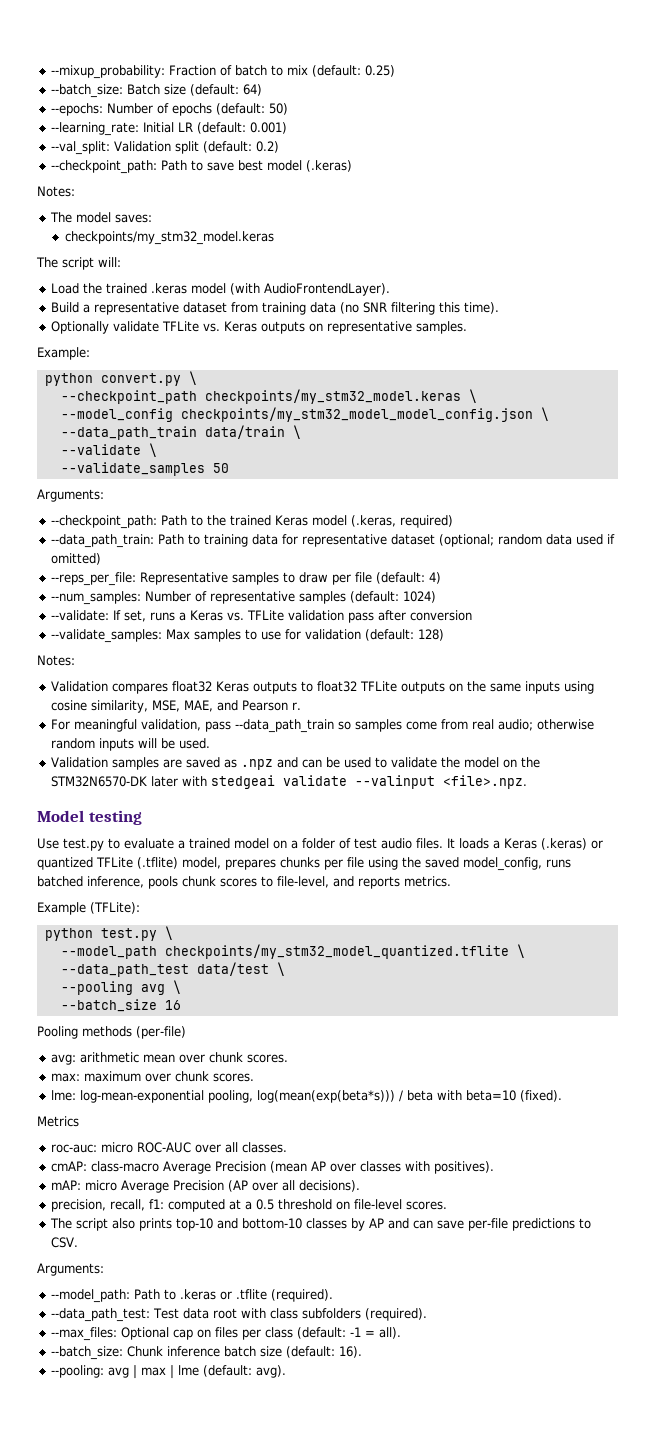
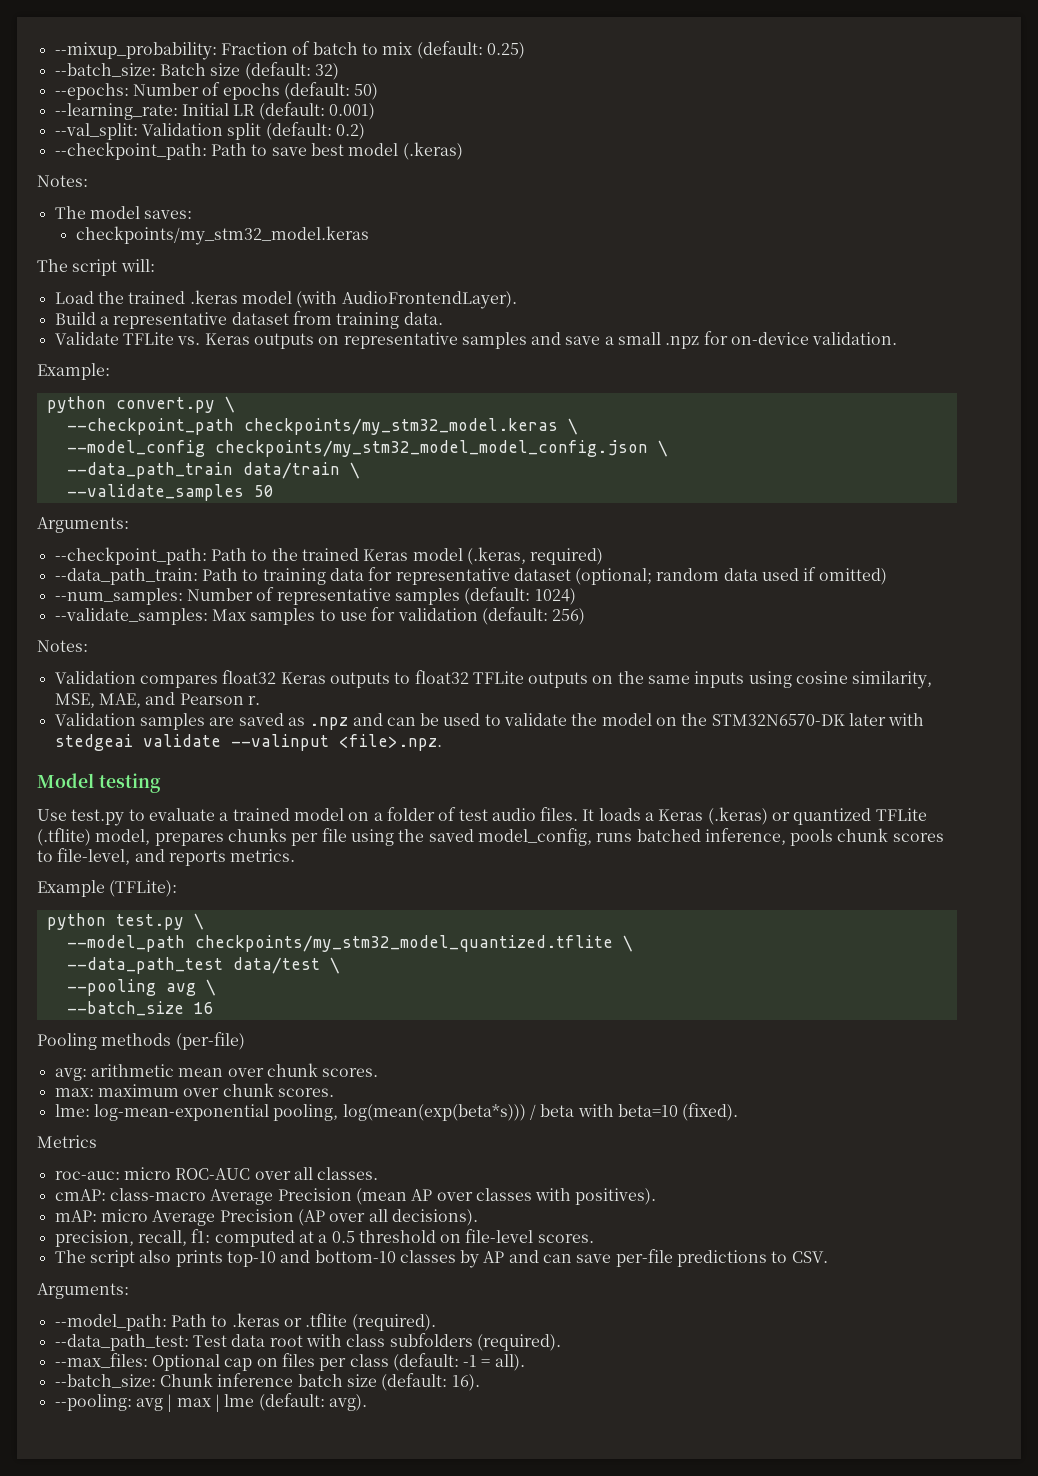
- --batch_size: Batch size (default: 64)
+ --batch_size: Batch size (default: 32)
- Build a representative dataset from training data (no SNR filtering this time).
- Optionally validate TFLite vs. Keras outputs on representative samples.
+ Build a representative dataset from training data.
+ Validate TFLite vs. Keras outputs on representative samples and save a small .npz for on-device validation.
- --validate \
- --reps_per_file: Representative samples to draw per file (default: 4)
- --validate: If set, runs a Keras vs. TFLite validation pass after conversion
- --validate_samples: Max samples to use for validation (default: 128)
+ --validate_samples: Max samples to use for validation (default: 256)
- For meaningful validation, pass --data_path_train so samples come from real audio; otherwise random inputs will be used.

